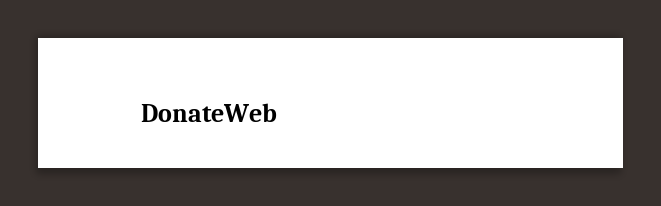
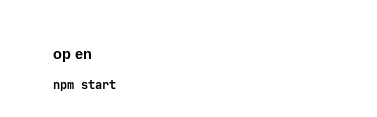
- DonateWeb
+ op en
+ npm start

